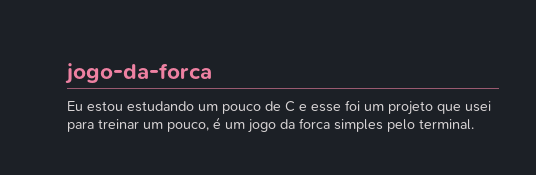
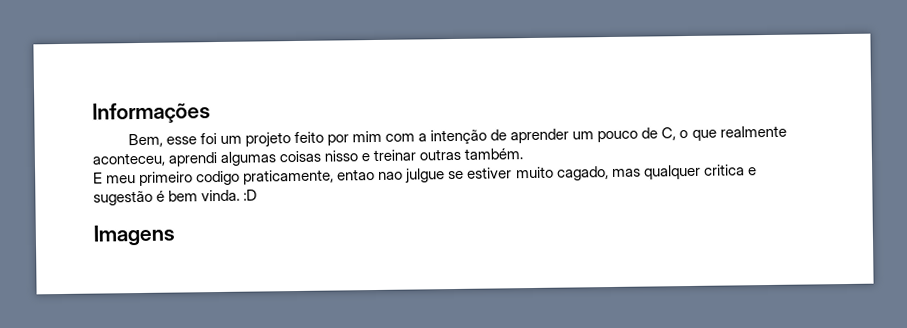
- jogo-da-forca
- Eu estou estudando um pouco de C e esse foi um projeto que usei para treinar um pouco, é um jogo da forca simples pelo terminal.
+ Informações
+ Bem, esse foi um projeto feito por mim com a intenção de aprender um pouco de C, o que realmente aconteceu, aprendi algumas coisas nisso e treinar outras também.
+ E meu primeiro codigo praticamente, entao nao julgue se estiver muito cagado, mas qualquer critica e sugestão é bem vinda. :D
+ Imagens

